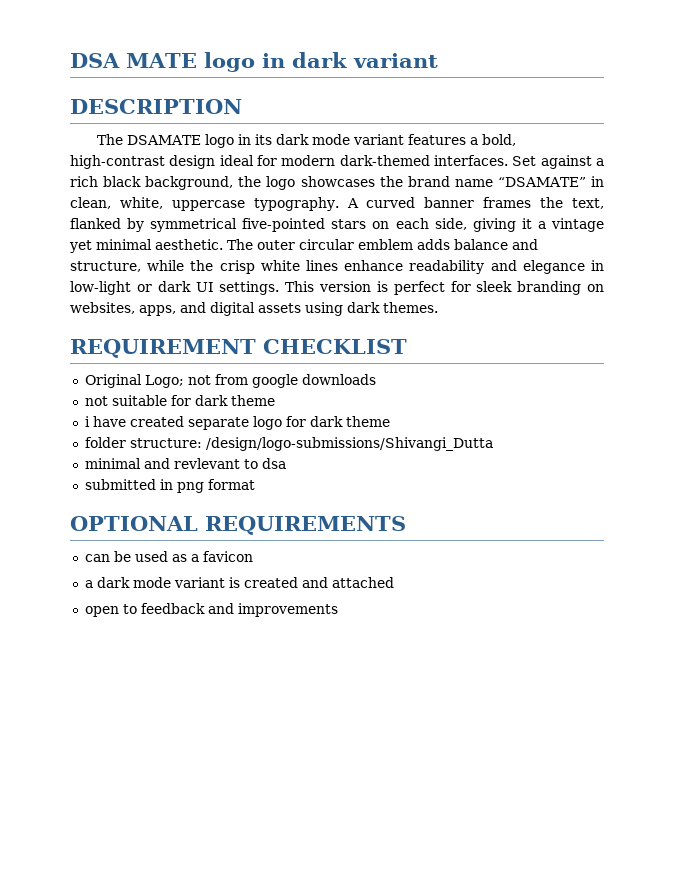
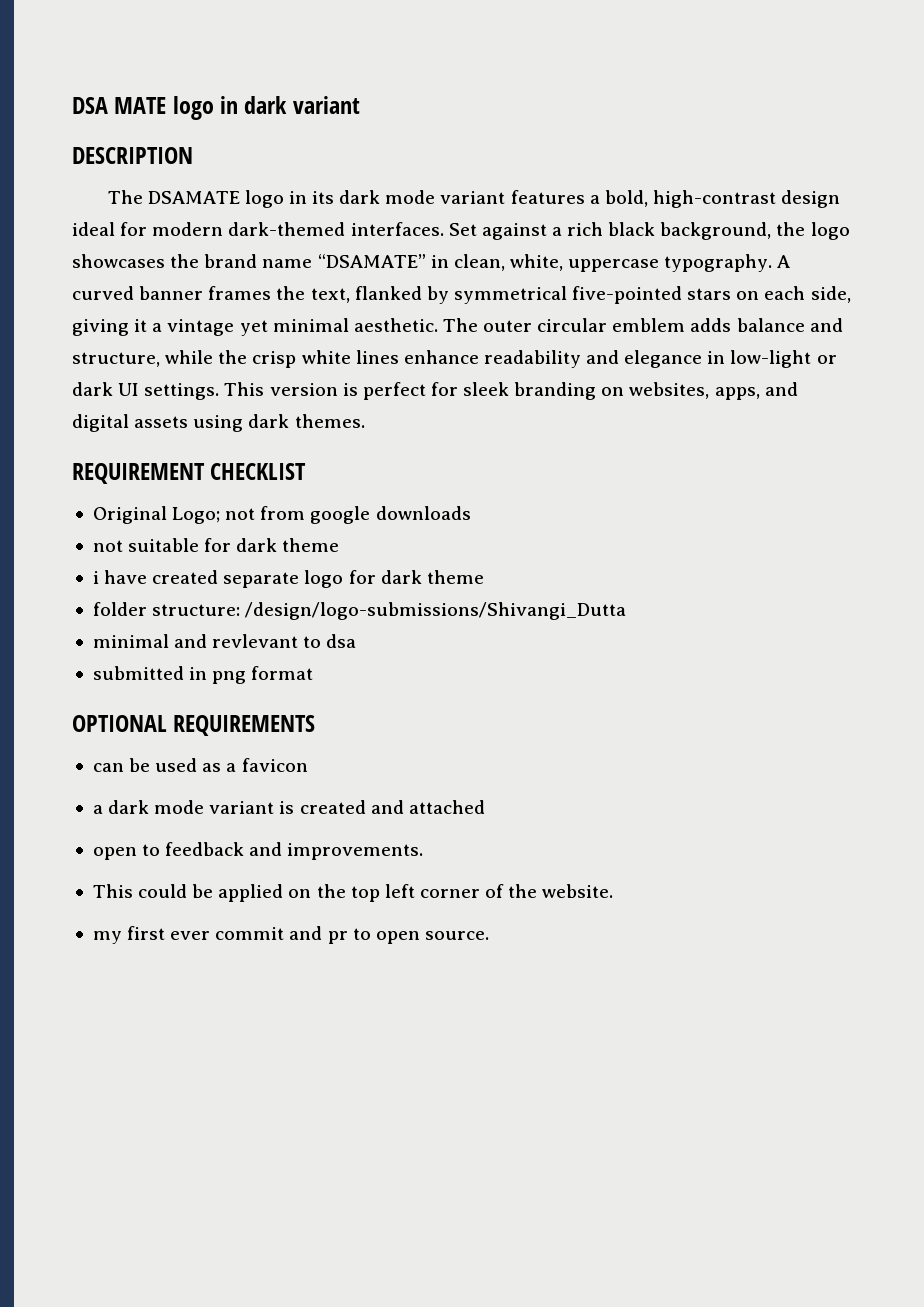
- open to feedback and improvements
+ open to feedback and improvements.
+ This could be applied on the top left corner of the website.
+ my first ever commit and pr to open source.

